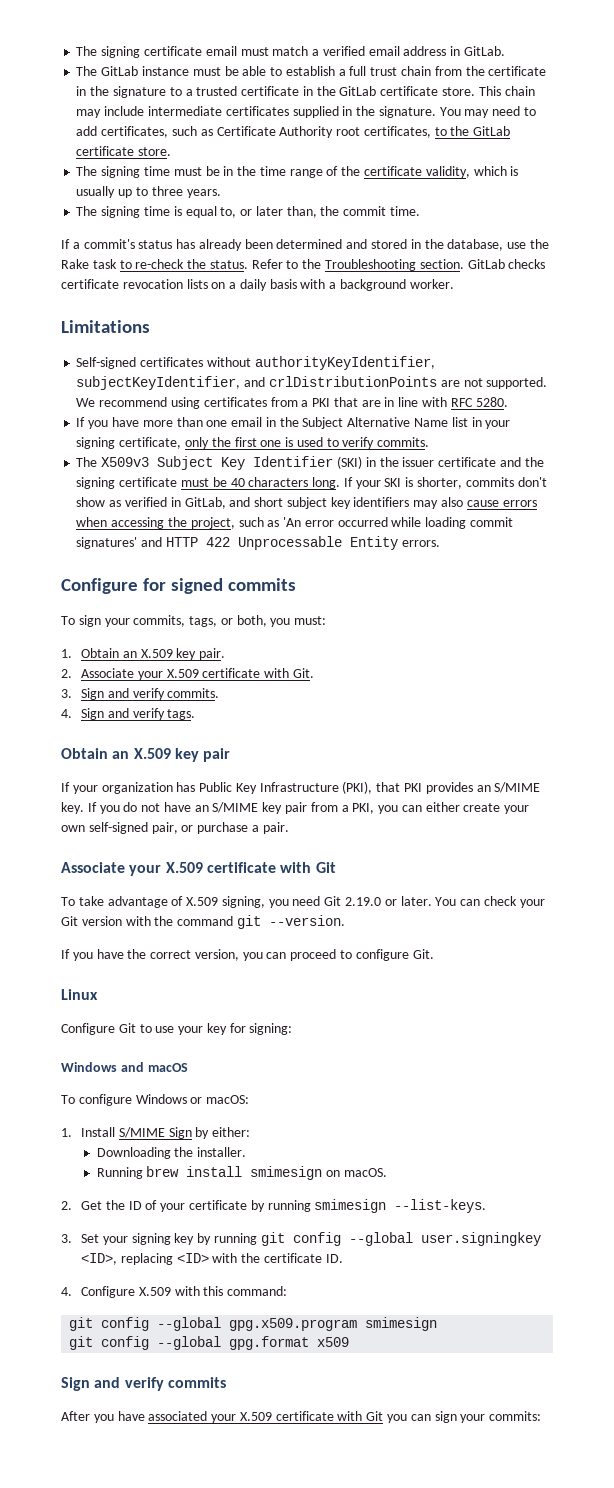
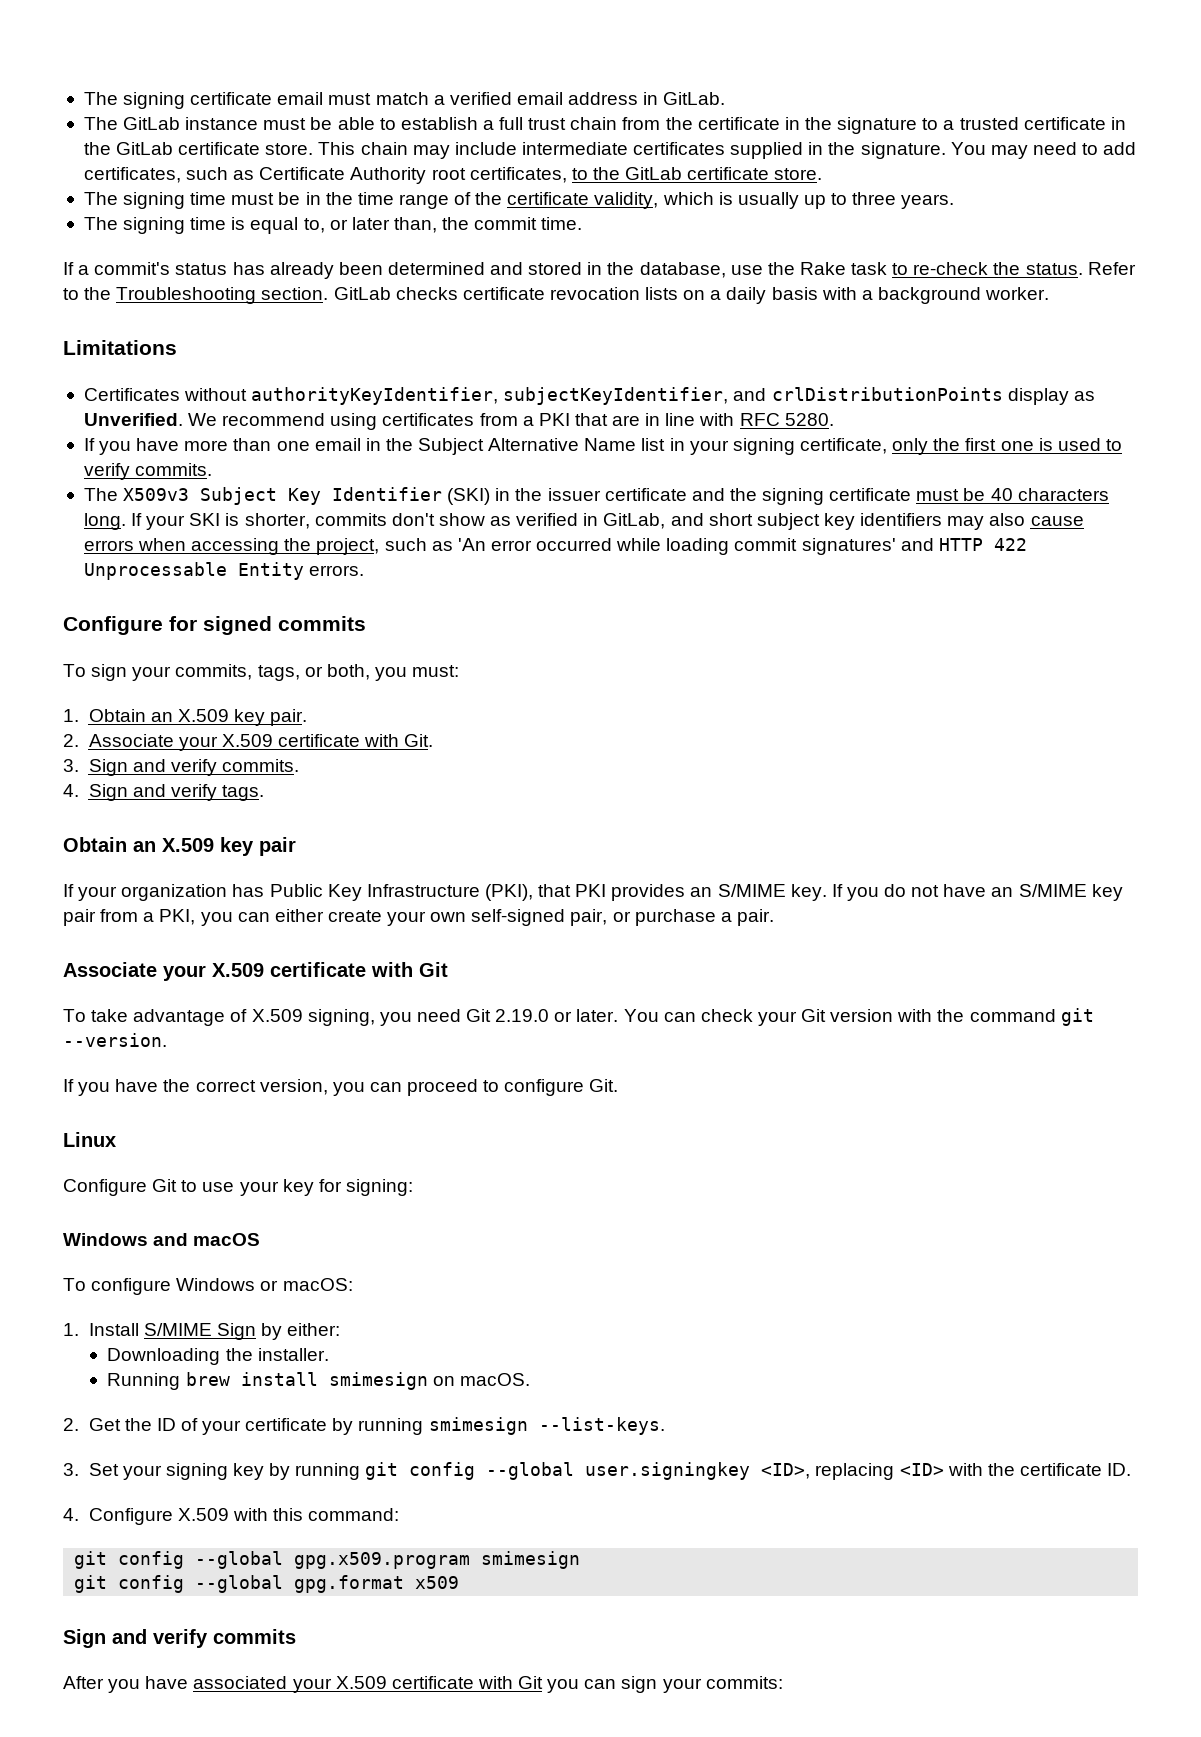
- Self-signed certificates without authorityKeyIdentifier, subjectKeyIdentifier, and crlDistributionPoints are not supported.
+ Certificates without authorityKeyIdentifier, subjectKeyIdentifier, and crlDistributionPoints display as Unverified.

